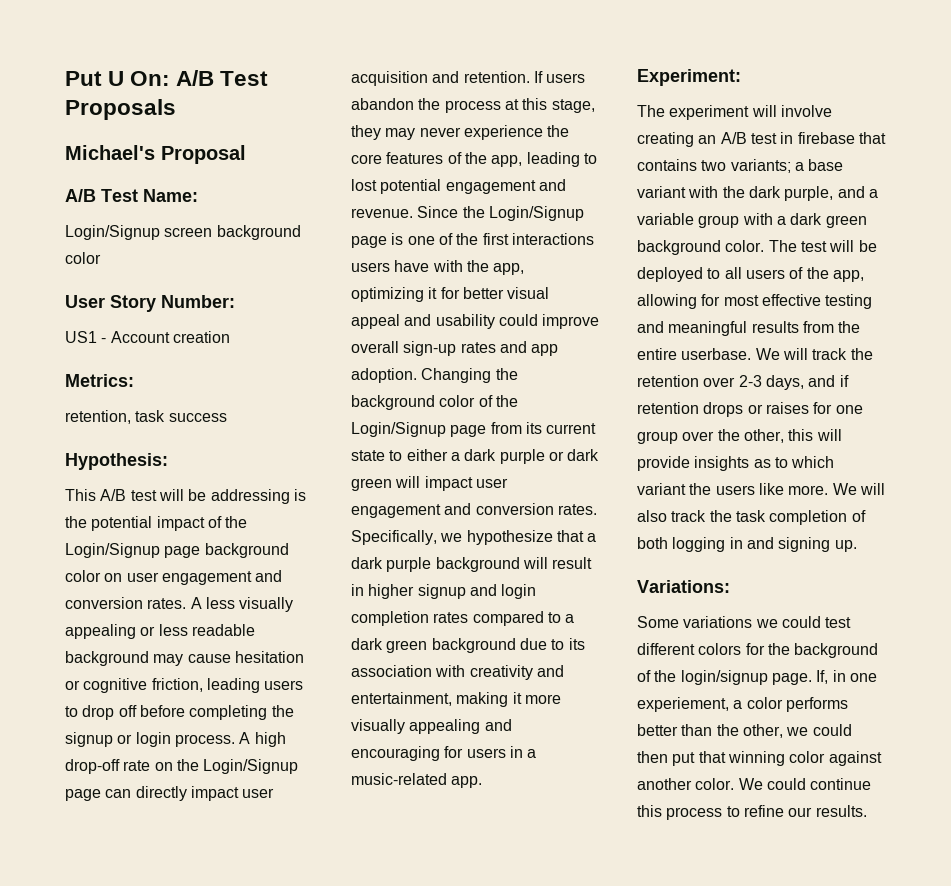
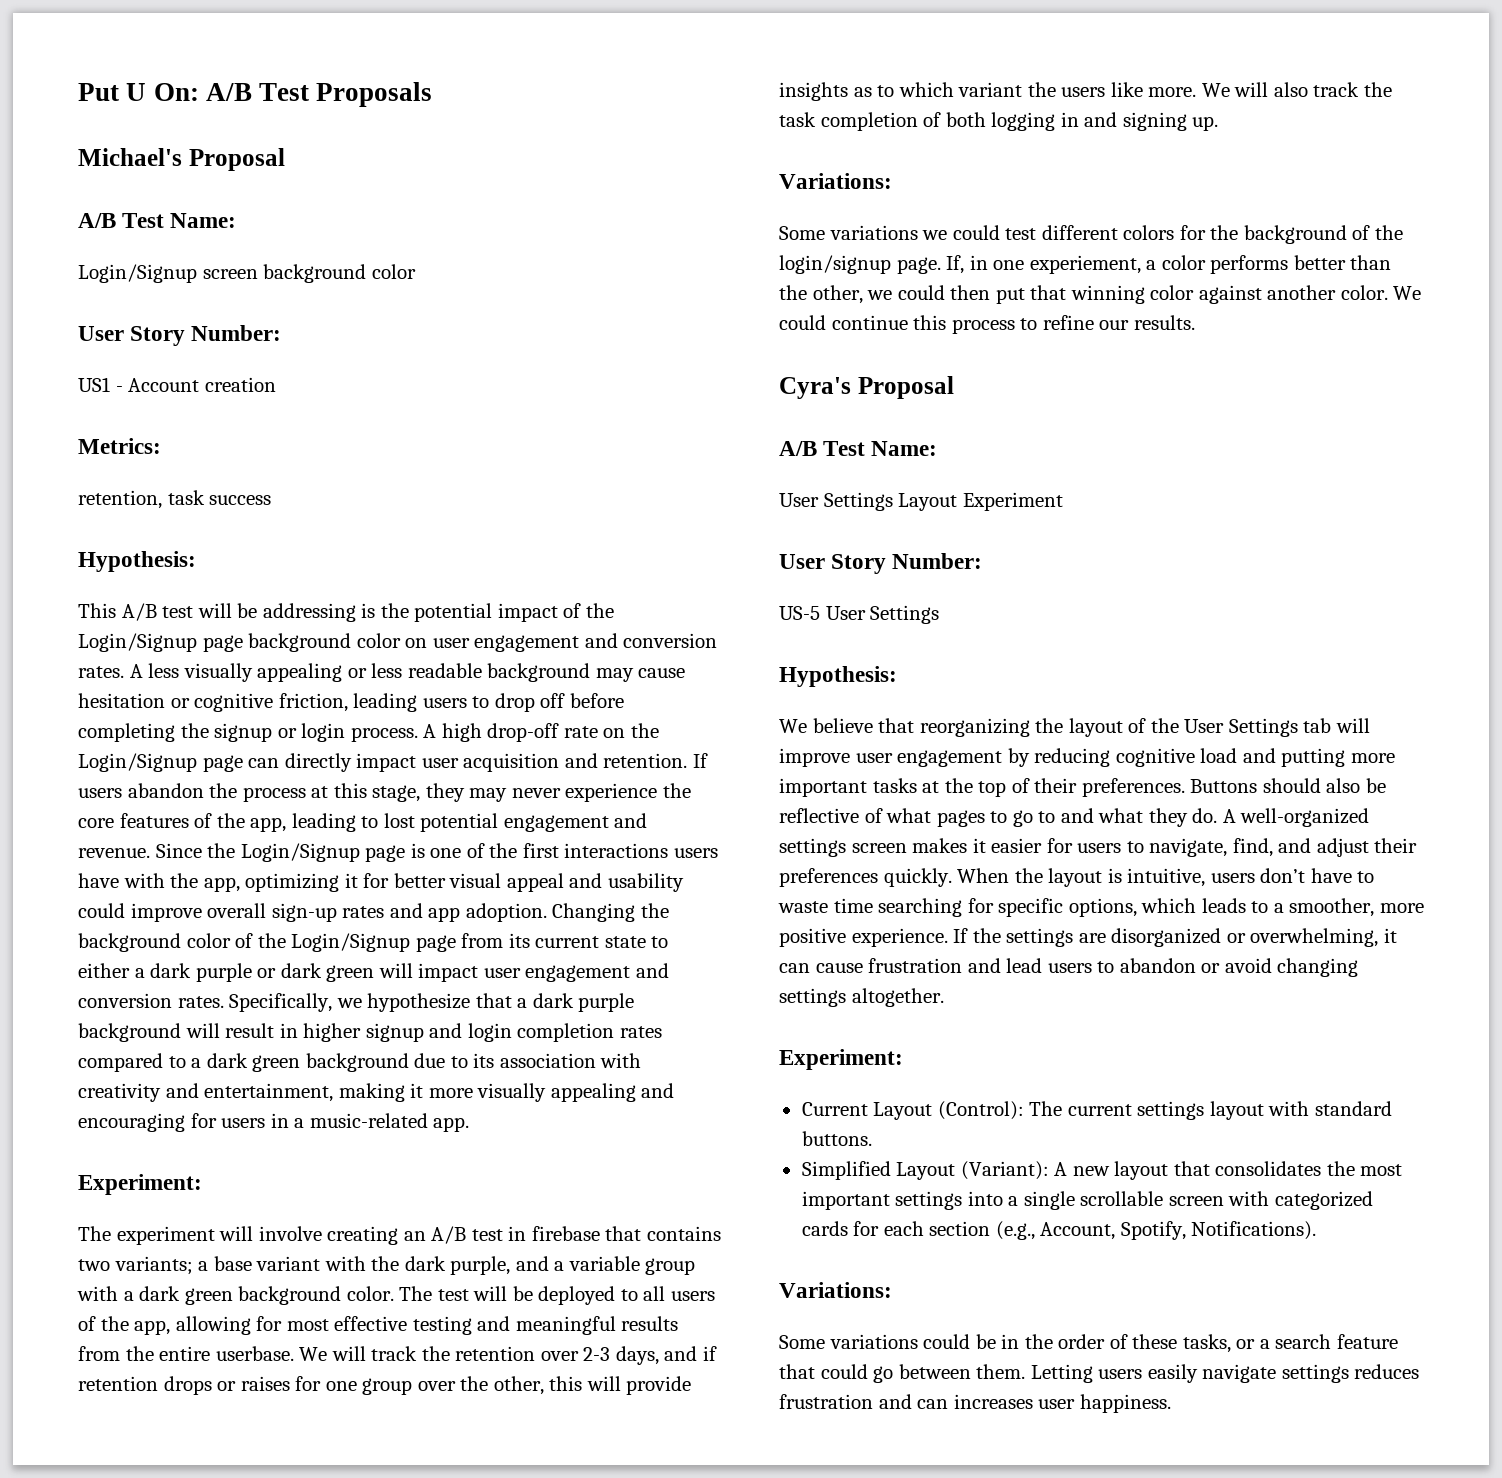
+ Cyra's Proposal
+ A/B Test Name:
+ User Settings Layout Experiment
+ User Story Number:
+ US-5 User Settings
+ Hypothesis:
+ We believe that reorganizing the layout of the User Settings tab will improve user engagement by reducing cognitive load and putting more important tasks at the top of their preferences. Buttons should also be reflective of what pages to go to and what they do. A well-organized settings screen makes it easier for users to navigate, find, and adjust their preferences quickly. When the layout is intuitive, users don’t have to waste time searching for specific options, which leads to a smoother, more positive experience. If the settings are disorganized or overwhelming, it can cause frustration and lead users to abandon or avoid changing settings altogether.
+ Experiment:
+ Current Layout (Control): The current settings layout with standard buttons.
+ Simplified Layout (Variant): A new layout that consolidates the most important settings into a single scrollable screen with categorized cards for each section (e.g., Account, Spotify, Notifications).
+ Variations:
+ Some variations could be in the order of these tasks, or a search feature that could go between them. Letting users easily navigate settings reduces frustration and can increases user happiness.

